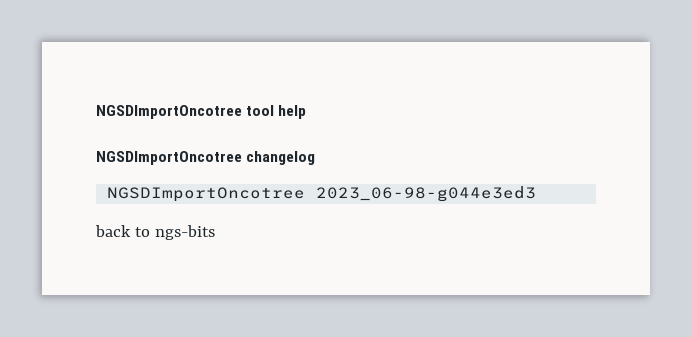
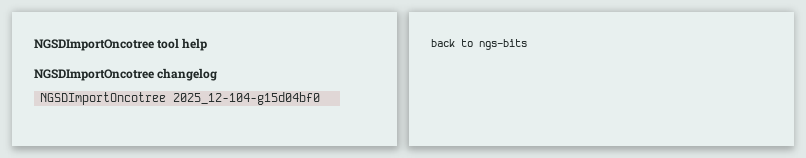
- NGSDImportOncotree 2023_06-98-g044e3ed3
+ NGSDImportOncotree 2025_12-104-g15d04bf0

